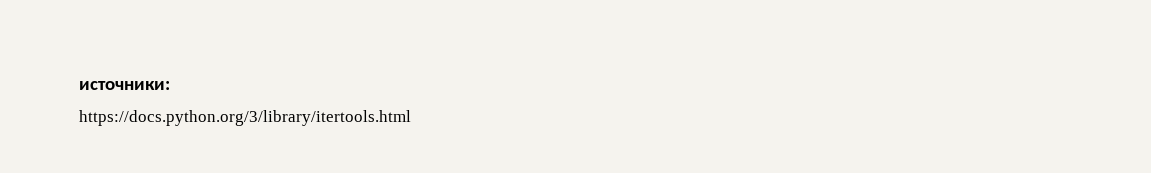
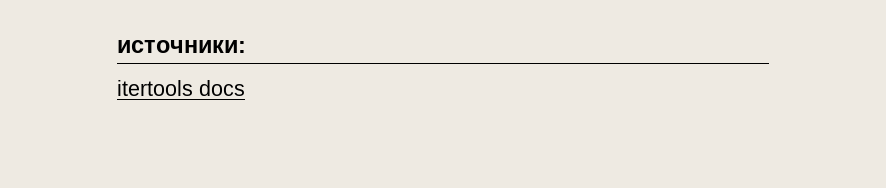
- https://docs.python.org/3/library/itertools.html
+ itertools docs

